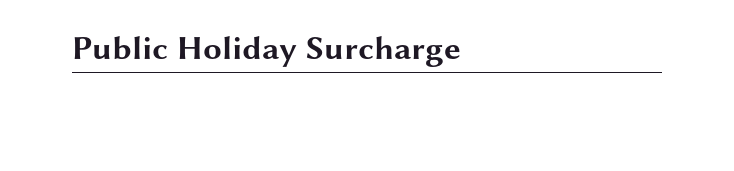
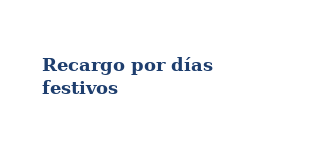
- Public Holiday Surcharge
+ Recargo por días festivos

